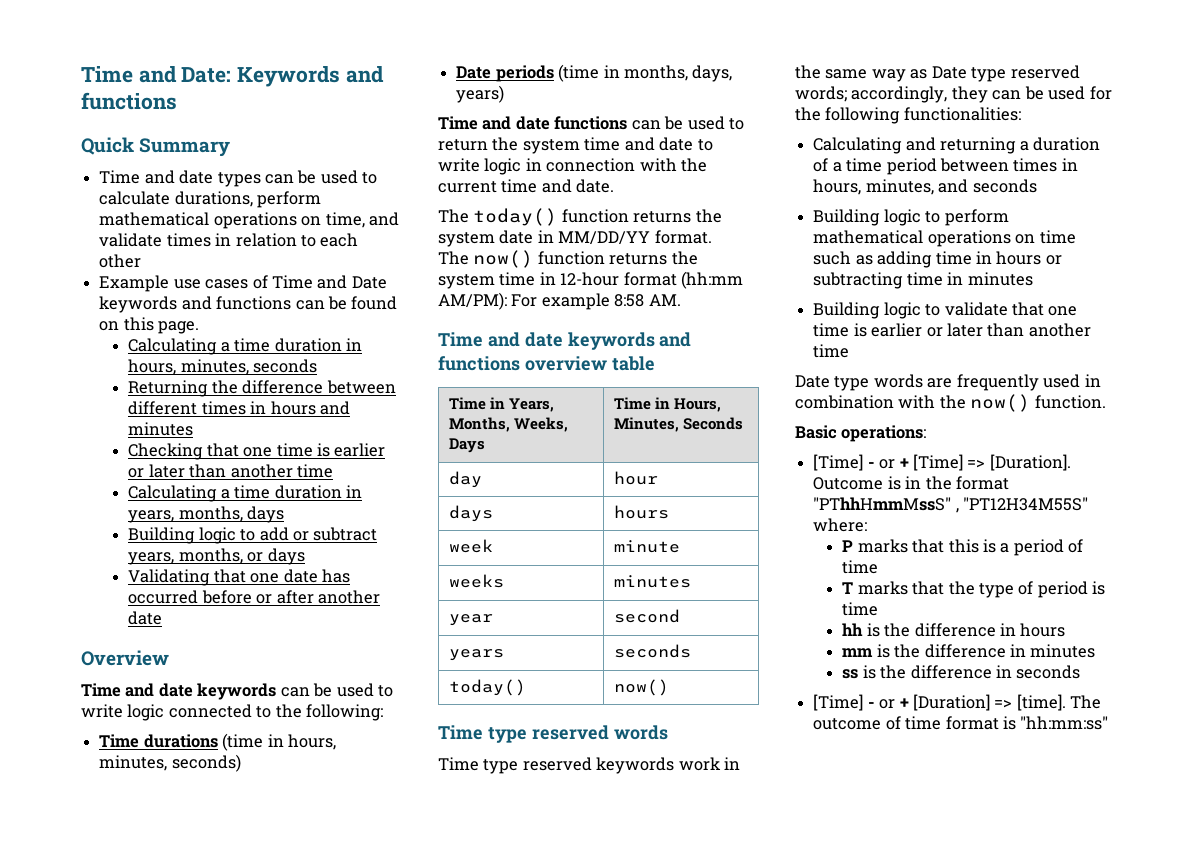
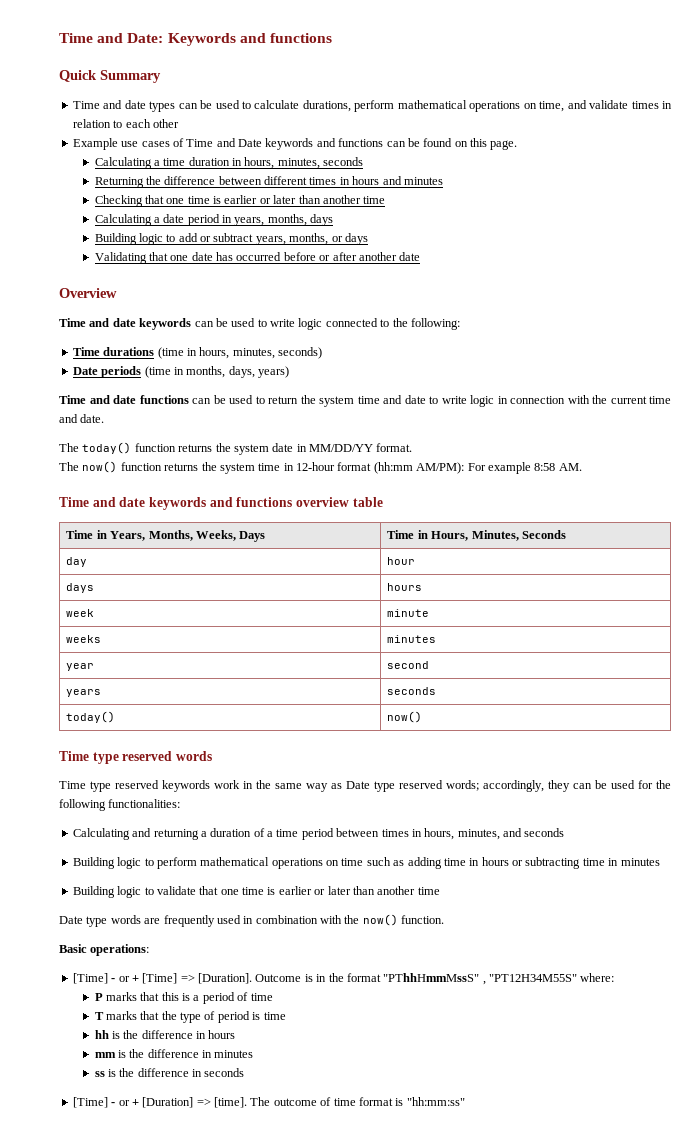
- Calculating a time duration in years, months, days
+ Calculating a date period in years, months, days

